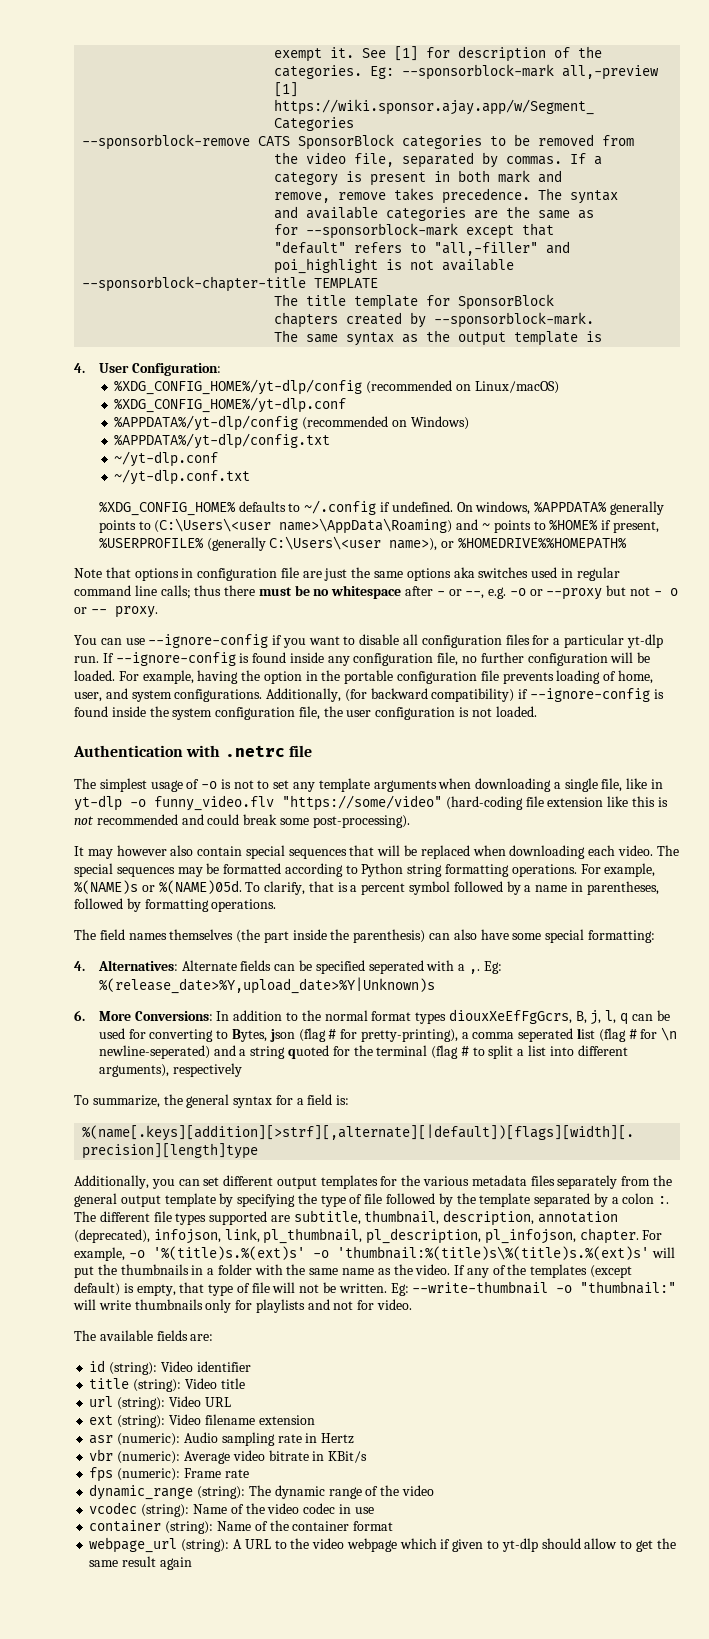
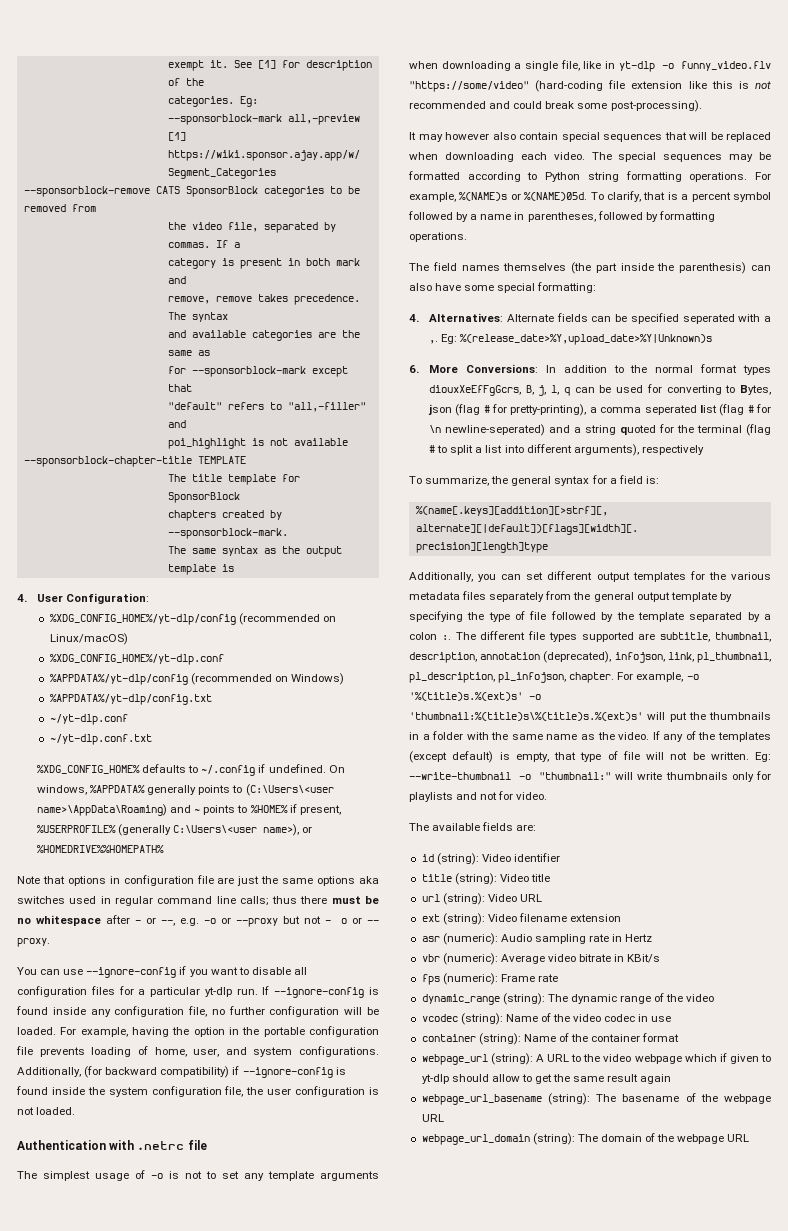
+ webpage_url_basename (string): The basename of the webpage URL
+ webpage_url_domain (string): The domain of the webpage URL

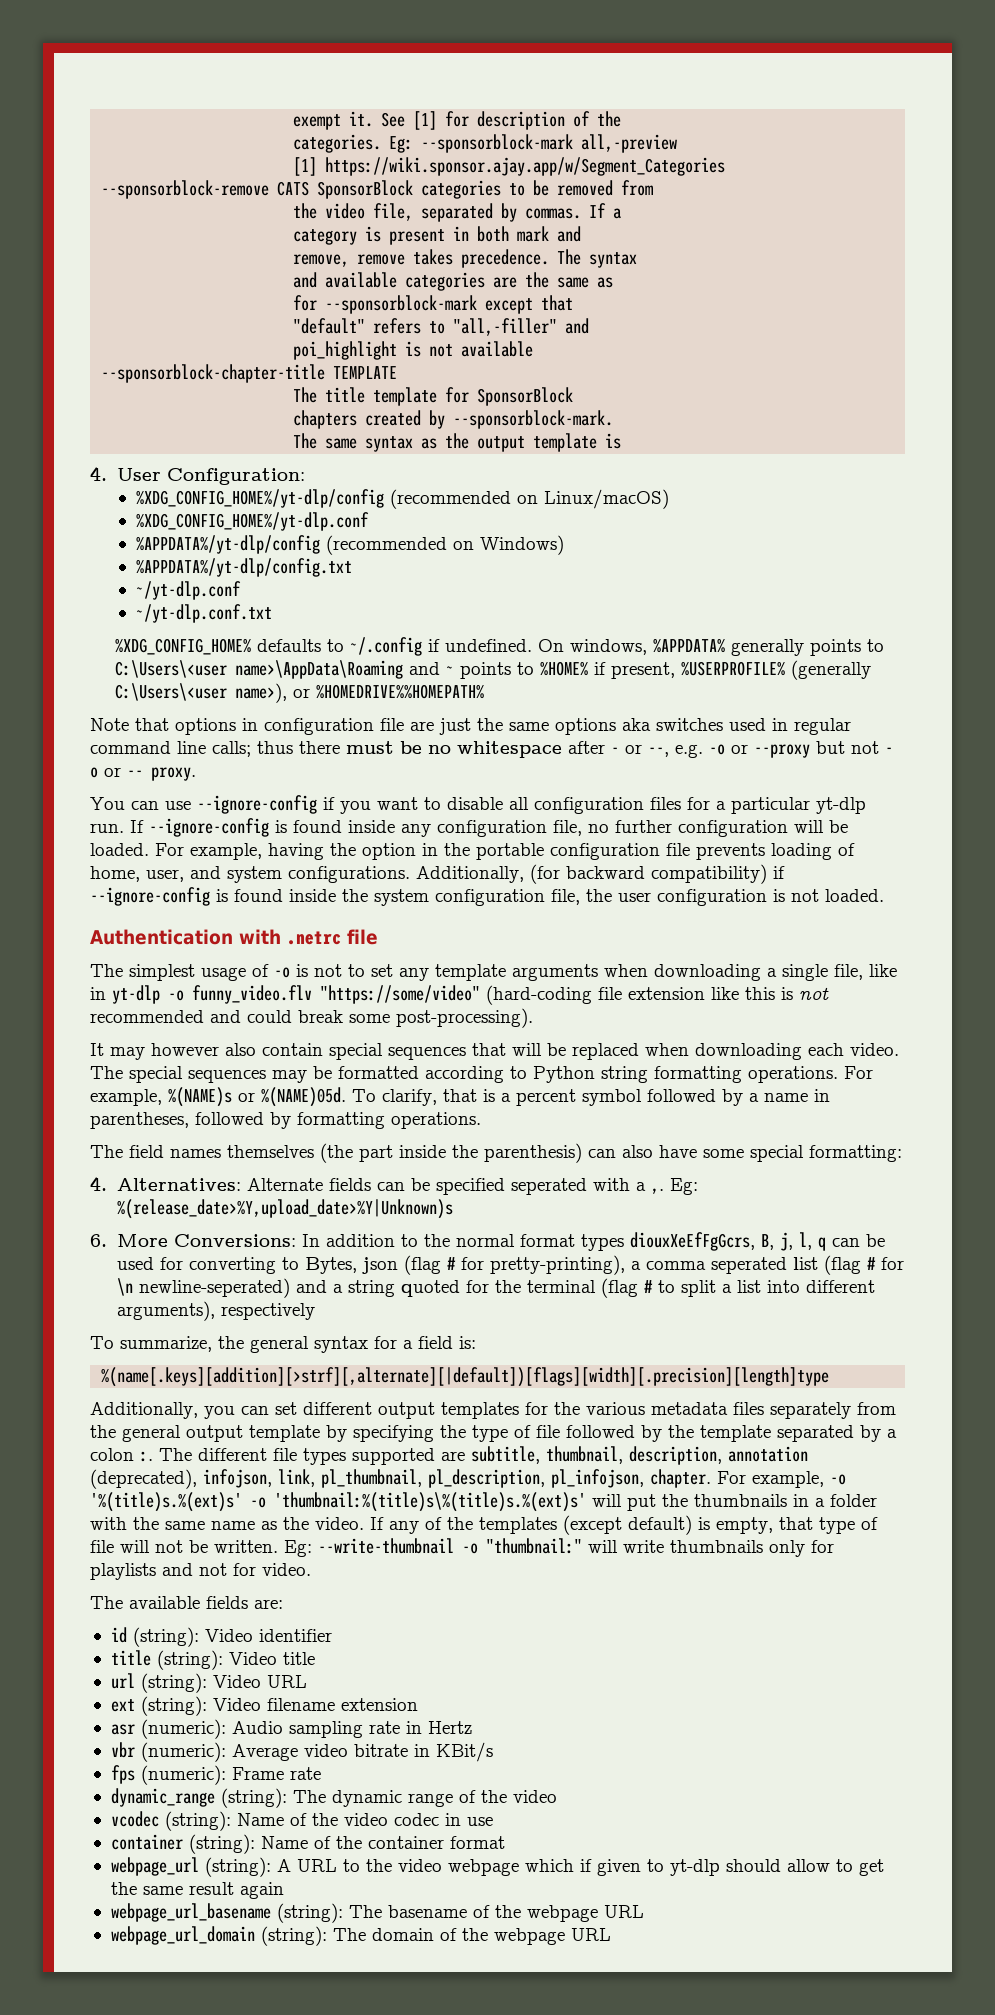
- On windows, %APPDATA% generally points to (C:\Users\<user name>\AppData\Roaming) and ~ points to %HOME% if present, %USERPROFILE% (generally C:\Users\<user name>), or %HOMEDRIVE%%HOMEPATH%
+ On windows, %APPDATA% generally points to C:\Users\<user name>\AppData\Roaming and ~ points to %HOME% if present, %USERPROFILE% (generally C:\Users\<user name>), or %HOMEDRIVE%%HOMEPATH%

